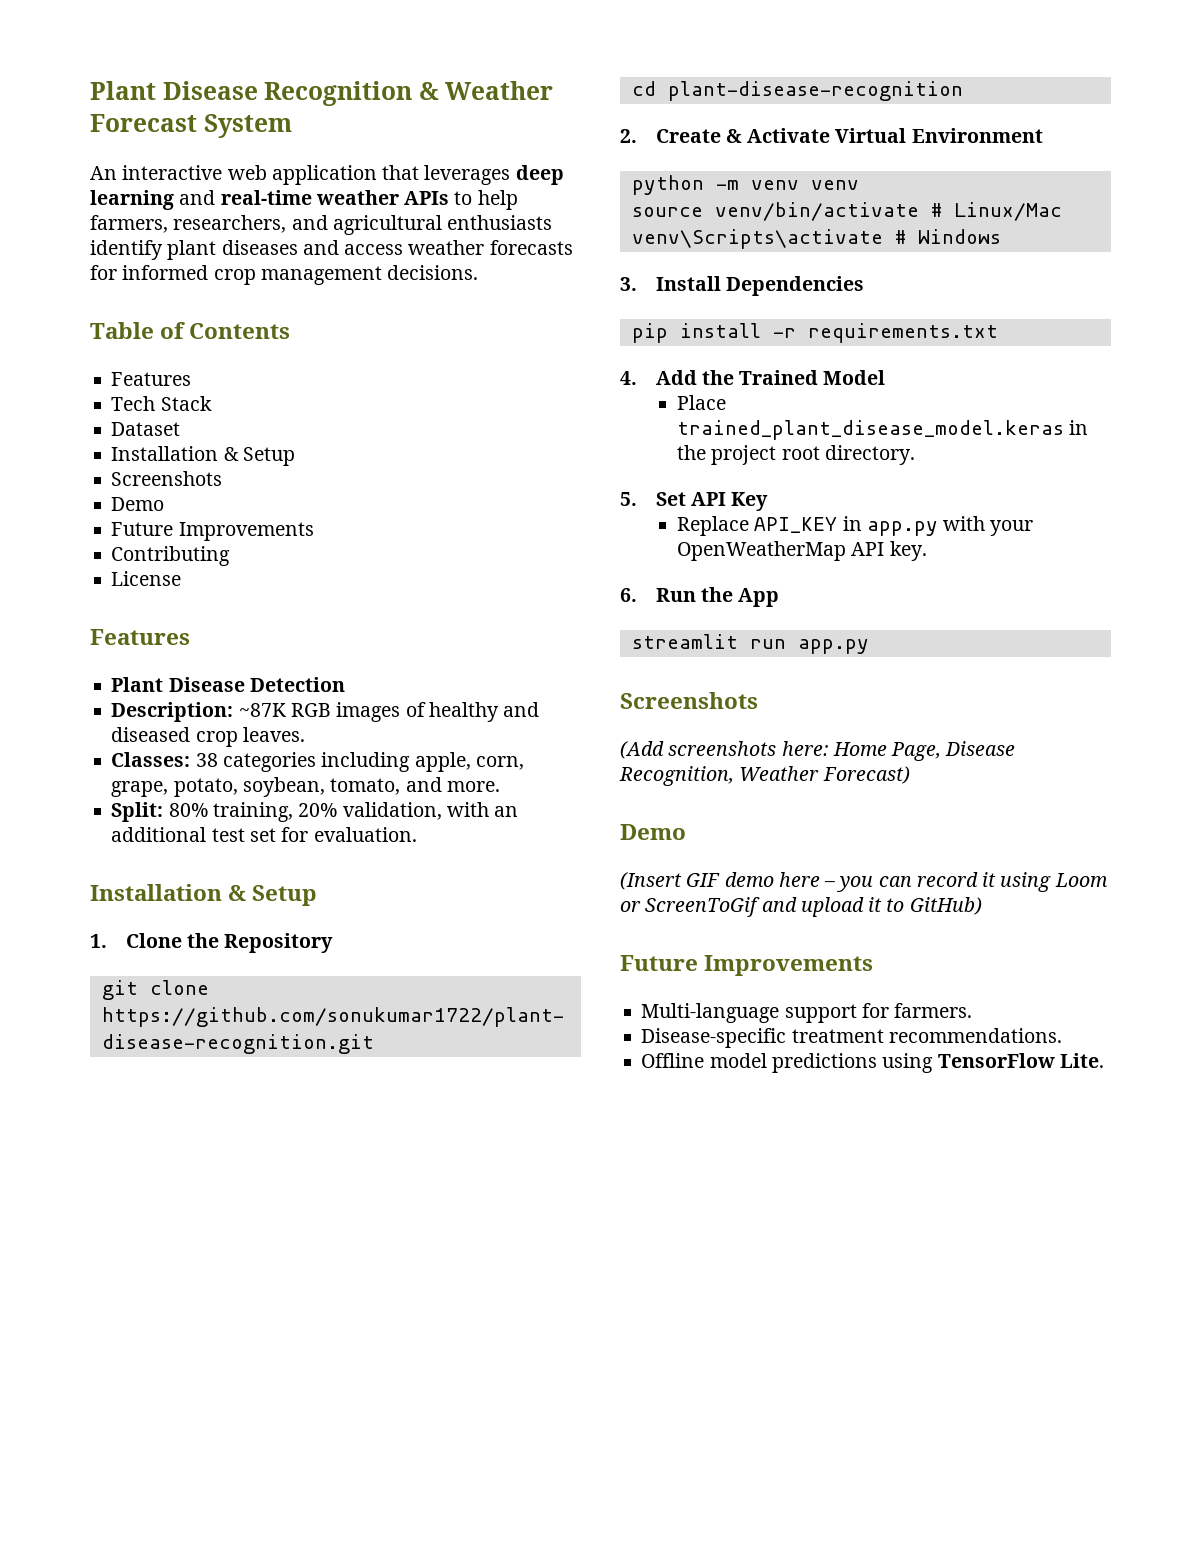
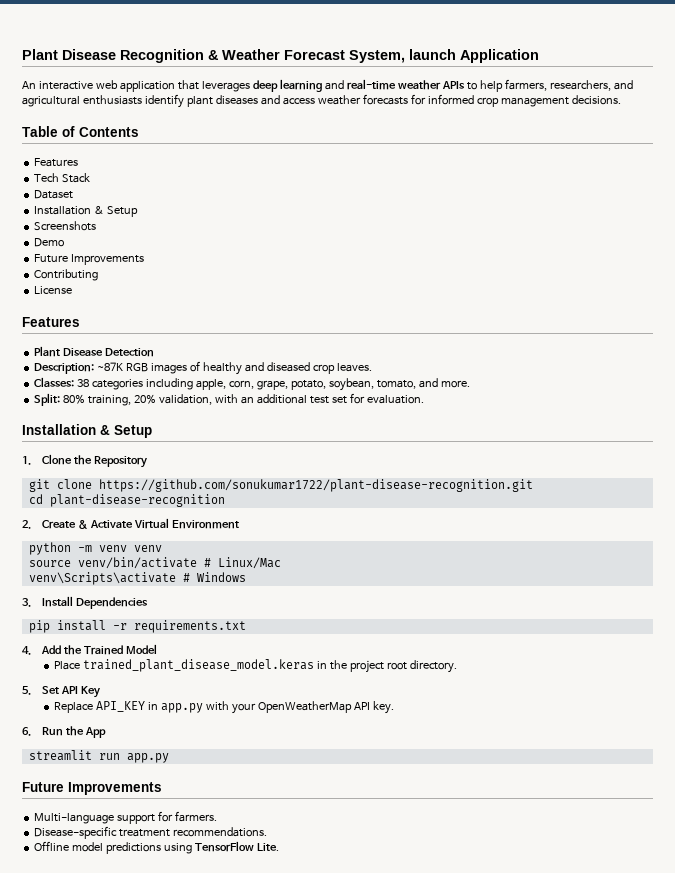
- Plant Disease Recognition & Weather Forecast System
+ Plant Disease Recognition & Weather Forecast System, launch Application
  streamlit run app.py
- Screenshots
- (Add screenshots here: Home Page, Disease Recognition, Weather Forecast)
- Demo
- (Insert GIF demo here – you can record it using Loom or ScreenToGif and upload it to GitHub)

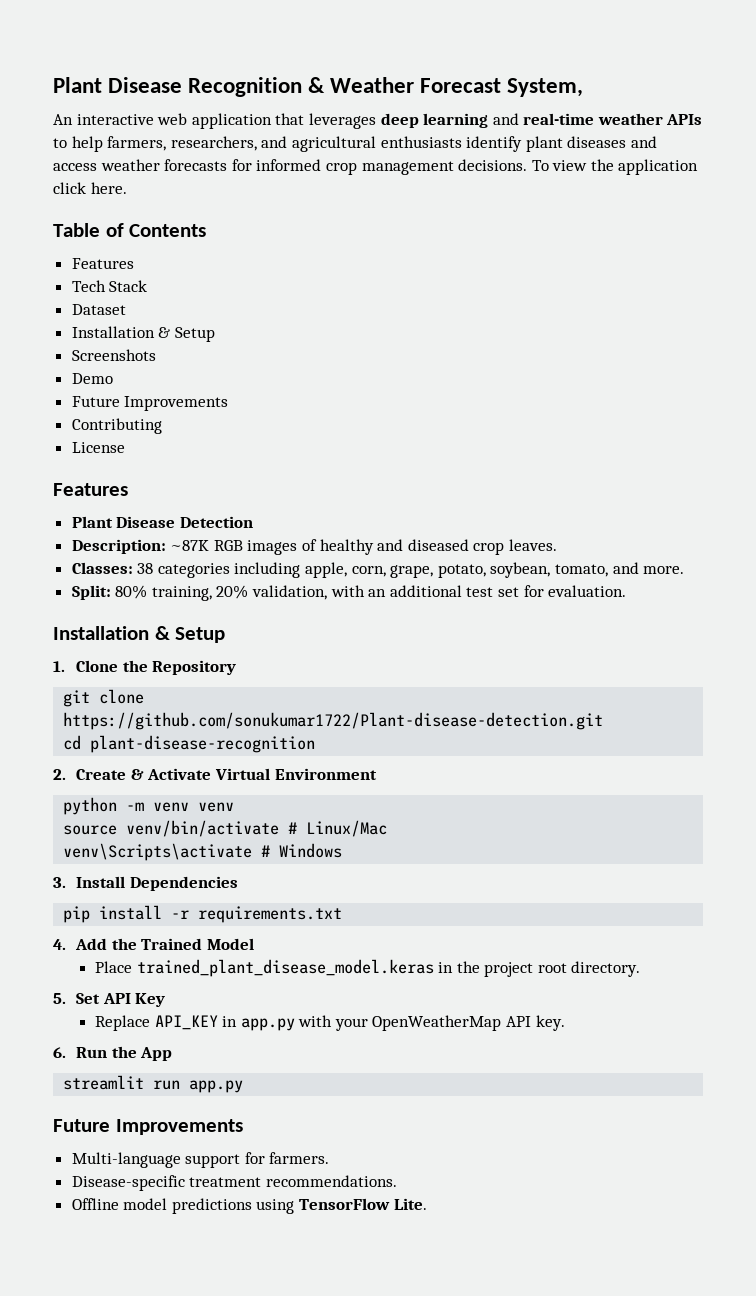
- Plant Disease Recognition & Weather Forecast System, launch Application
+ Plant Disease Recognition & Weather Forecast System,
+ To view the application click here.
- git clone https://github.com/sonukumar1722/plant-disease-recognition.git
+ git clone https://github.com/sonukumar1722/Plant-disease-detection.git

